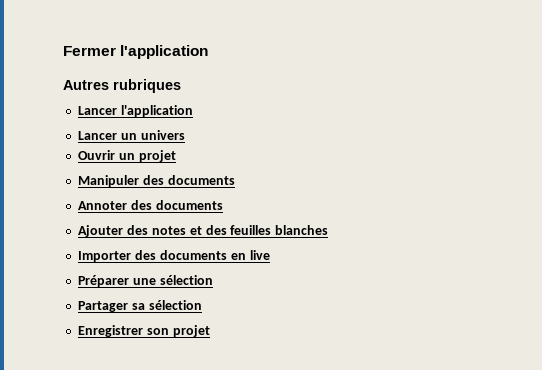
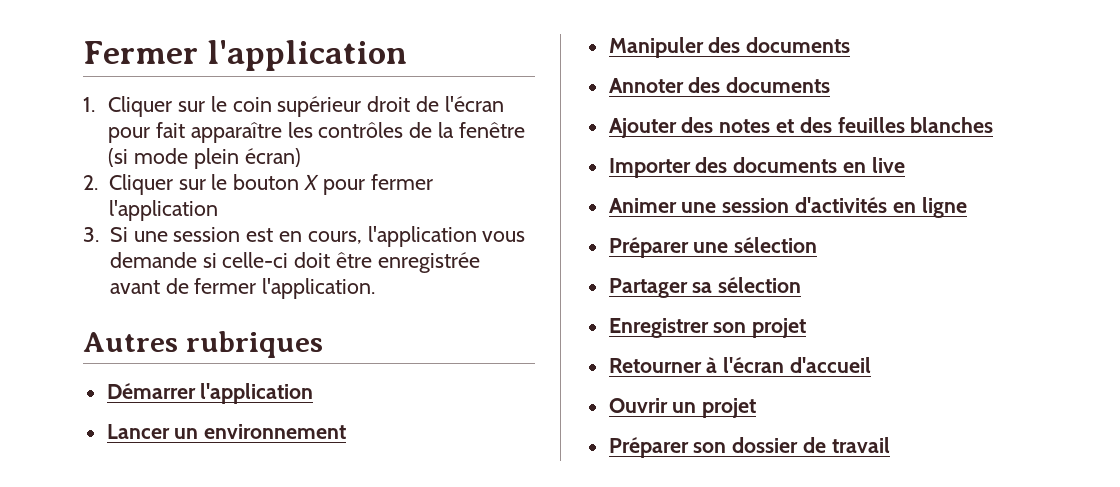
+ 1. Cliquer sur le coin supérieur droit de l'écran pour fait apparaître les contrôles de la fenêtre (si mode plein écran)
+ 2. Cliquer sur le bouton X pour fermer l'application
+ 3. Si une session est en cours, l'application vous demande si celle-ci doit être enregistrée avant de fermer l'application.
- Lancer l'application
+ Démarrer l'application
- Lancer un univers
- Ouvrir un projet
+ Lancer un environnement
+ Animer une session d'activités en ligne
+ Retourner à l'écran d'accueil
+ Ouvrir un projet
+ Préparer son dossier de travail

